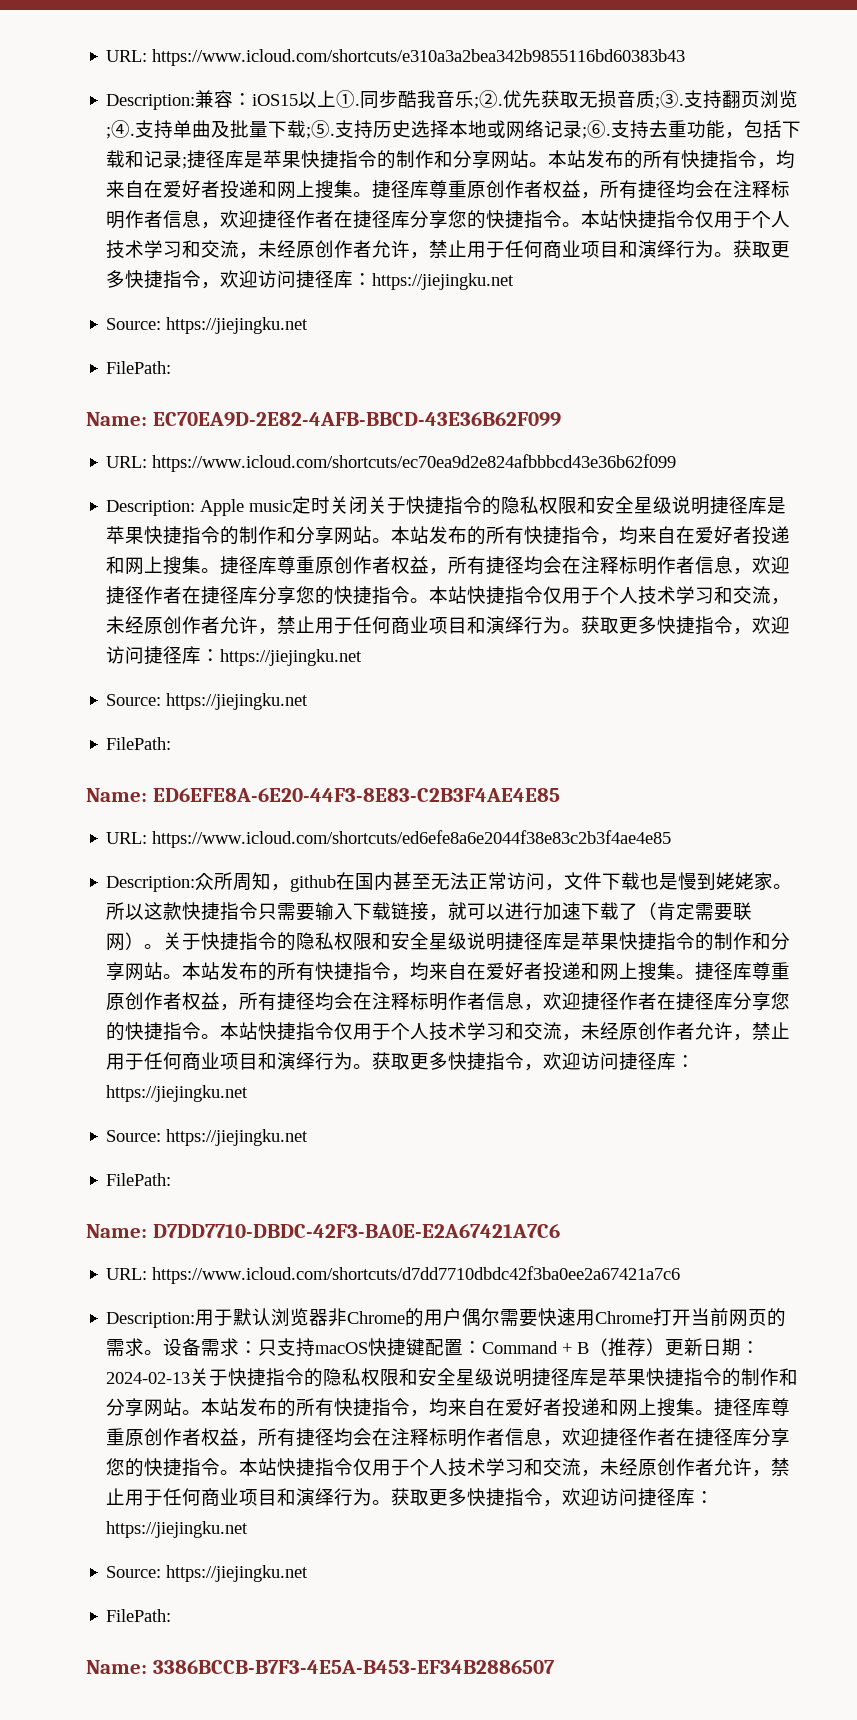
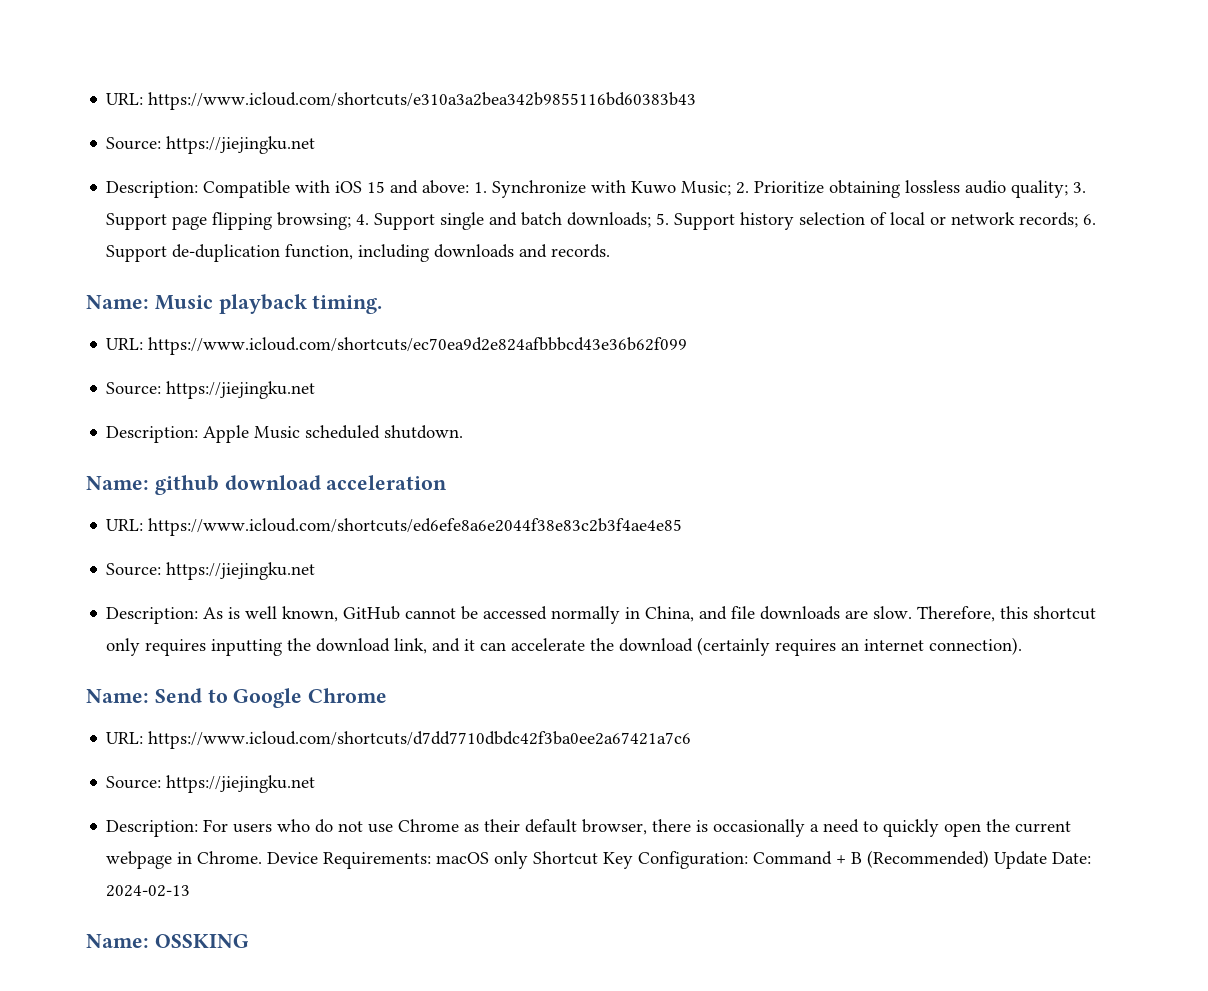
  URL: https://www.icloud.com/shortcuts/e310a3a2bea342b9855116bd60383b43
- Description:兼容：iOS15以上①.同步酷我音乐;②.优先获取无损音质;③.支持翻页浏览;④.支持单曲及批量下载;⑤.支持历史选择本地或网络记录;⑥.支持去重功能，包括下载和记录;捷径库是苹果快捷指令的制作和分享网站。本站发布的所有快捷指令，均来自在爱好者投递和网上搜集。捷径库尊重原创作者权益，所有捷径均会在注释标明作者信息，欢迎捷径作者在捷径库分享您的快捷指令。本站快捷指令仅用于个人技术学习和交流，未经原创作者允许，禁止用于任何商业项目和演绎行为。获取更多快捷指令，欢迎访问捷径库：https://jiejingku.net
  Source: https://jiejingku.net
- FilePath:
- Name: EC70EA9D-2E82-4AFB-BBCD-43E36B62F099
+ Description: Compatible with iOS 15 and above: 1. Synchronize with Kuwo Music; 2. Prioritize obtaining lossless audio quality; 3. Support page flipping browsing; 4. Support single and batch downloads; 5. Support history selection of local or network records; 6. Support de-duplication function, including downloads and records.
+ Name: Music playback timing.
  URL: https://www.icloud.com/shortcuts/ec70ea9d2e824afbbbcd43e36b62f099
+ Source: https://jiejingku.net
- Description: Apple music定时关闭关于快捷指令的隐私权限和安全星级说明捷径库是苹果快捷指令的制作和分享网站。本站发布的所有快捷指令，均来自在爱好者投递和网上搜集。捷径库尊重原创作者权益，所有捷径均会在注释标明作者信息，欢迎捷径作者在捷径库分享您的快捷指令。本站快捷指令仅用于个人技术学习和交流，未经原创作者允许，禁止用于任何商业项目和演绎行为。获取更多快捷指令，欢迎访问捷径库：https://jiejingku.net
+ Description: Apple Music scheduled shutdown.
+ Name: github download acceleration
+ URL: https://www.icloud.com/shortcuts/ed6efe8a6e2044f38e83c2b3f4ae4e85
  Source: https://jiejingku.net
- FilePath:
- Name: ED6EFE8A-6E20-44F3-8E83-C2B3F4AE4E85
- URL: https://www.icloud.com/shortcuts/ed6efe8a6e2044f38e83c2b3f4ae4e85
- Description:众所周知，github在国内甚至无法正常访问，文件下载也是慢到姥姥家。所以这款快捷指令只需要输入下载链接，就可以进行加速下载了（肯定需要联网）。关于快捷指令的隐私权限和安全星级说明捷径库是苹果快捷指令的制作和分享网站。本站发布的所有快捷指令，均来自在爱好者投递和网上搜集。捷径库尊重原创作者权益，所有捷径均会在注释标明作者信息，欢迎捷径作者在捷径库分享您的快捷指令。本站快捷指令仅用于个人技术学习和交流，未经原创作者允许，禁止用于任何商业项目和演绎行为。获取更多快捷指令，欢迎访问捷径库：https://jiejingku.net
+ Description: As is well known, GitHub cannot be accessed normally in China, and file downloads are slow. Therefore, this shortcut only requires inputting the download link, and it can accelerate the download (certainly requires an internet connection).
+ Name: Send to Google Chrome
+ URL: https://www.icloud.com/shortcuts/d7dd7710dbdc42f3ba0ee2a67421a7c6
  Source: https://jiejingku.net
- FilePath:
- Name: D7DD7710-DBDC-42F3-BA0E-E2A67421A7C6
- URL: https://www.icloud.com/shortcuts/d7dd7710dbdc42f3ba0ee2a67421a7c6
- Description:用于默认浏览器非Chrome的用户偶尔需要快速用Chrome打开当前网页的需求。设备需求：只支持macOS快捷键配置：Command + B（推荐）更新日期：2024-02-13关于快捷指令的隐私权限和安全星级说明捷径库是苹果快捷指令的制作和分享网站。本站发布的所有快捷指令，均来自在爱好者投递和网上搜集。捷径库尊重原创作者权益，所有捷径均会在注释标明作者信息，欢迎捷径作者在捷径库分享您的快捷指令。本站快捷指令仅用于个人技术学习和交流，未经原创作者允许，禁止用于任何商业项目和演绎行为。获取更多快捷指令，欢迎访问捷径库：https://jiejingku.net
- Source: https://jiejingku.net
- FilePath:
- Name: 3386BCCB-B7F3-4E5A-B453-EF34B2886507
+ Description: For users who do not use Chrome as their default browser, there is occasionally a need to quickly open the current webpage in Chrome. Device Requirements: macOS only Shortcut Key Configuration: Command + B (Recommended) Update Date: 2024-02-13
+ Name: OSSKING

